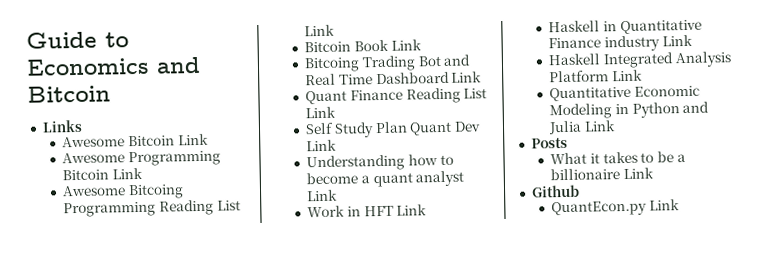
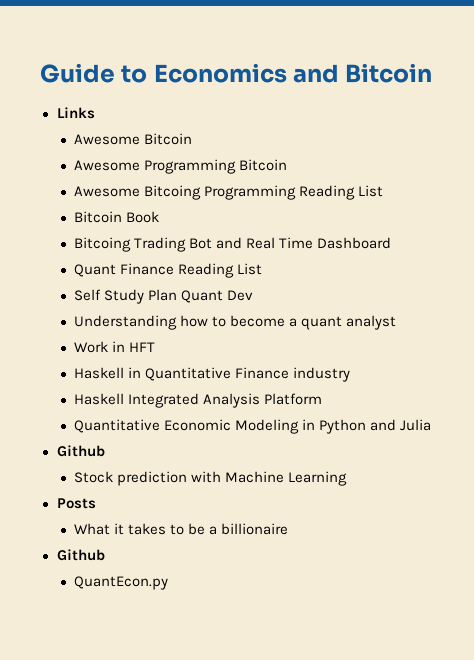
- Awesome Bitcoin Link
+ Awesome Bitcoin
- Awesome Programming Bitcoin Link
+ Awesome Programming Bitcoin
- Awesome Bitcoing Programming Reading List Link
+ Awesome Bitcoing Programming Reading List
- Bitcoin Book Link
+ Bitcoin Book
- Bitcoing Trading Bot and Real Time Dashboard Link
+ Bitcoing Trading Bot and Real Time Dashboard
- Quant Finance Reading List Link
+ Quant Finance Reading List
- Self Study Plan Quant Dev Link
+ Self Study Plan Quant Dev
- Understanding how to become a quant analyst Link
+ Understanding how to become a quant analyst
- Work in HFT Link
+ Work in HFT
- Haskell in Quantitative Finance industry Link
+ Haskell in Quantitative Finance industry
- Haskell Integrated Analysis Platform Link
+ Haskell Integrated Analysis Platform
- Quantitative Economic Modeling in Python and Julia Link
+ Quantitative Economic Modeling in Python and Julia
+ Github
+ Stock prediction with Machine Learning
- What it takes to be a billionaire Link
+ What it takes to be a billionaire
- QuantEcon.py Link
+ QuantEcon.py

